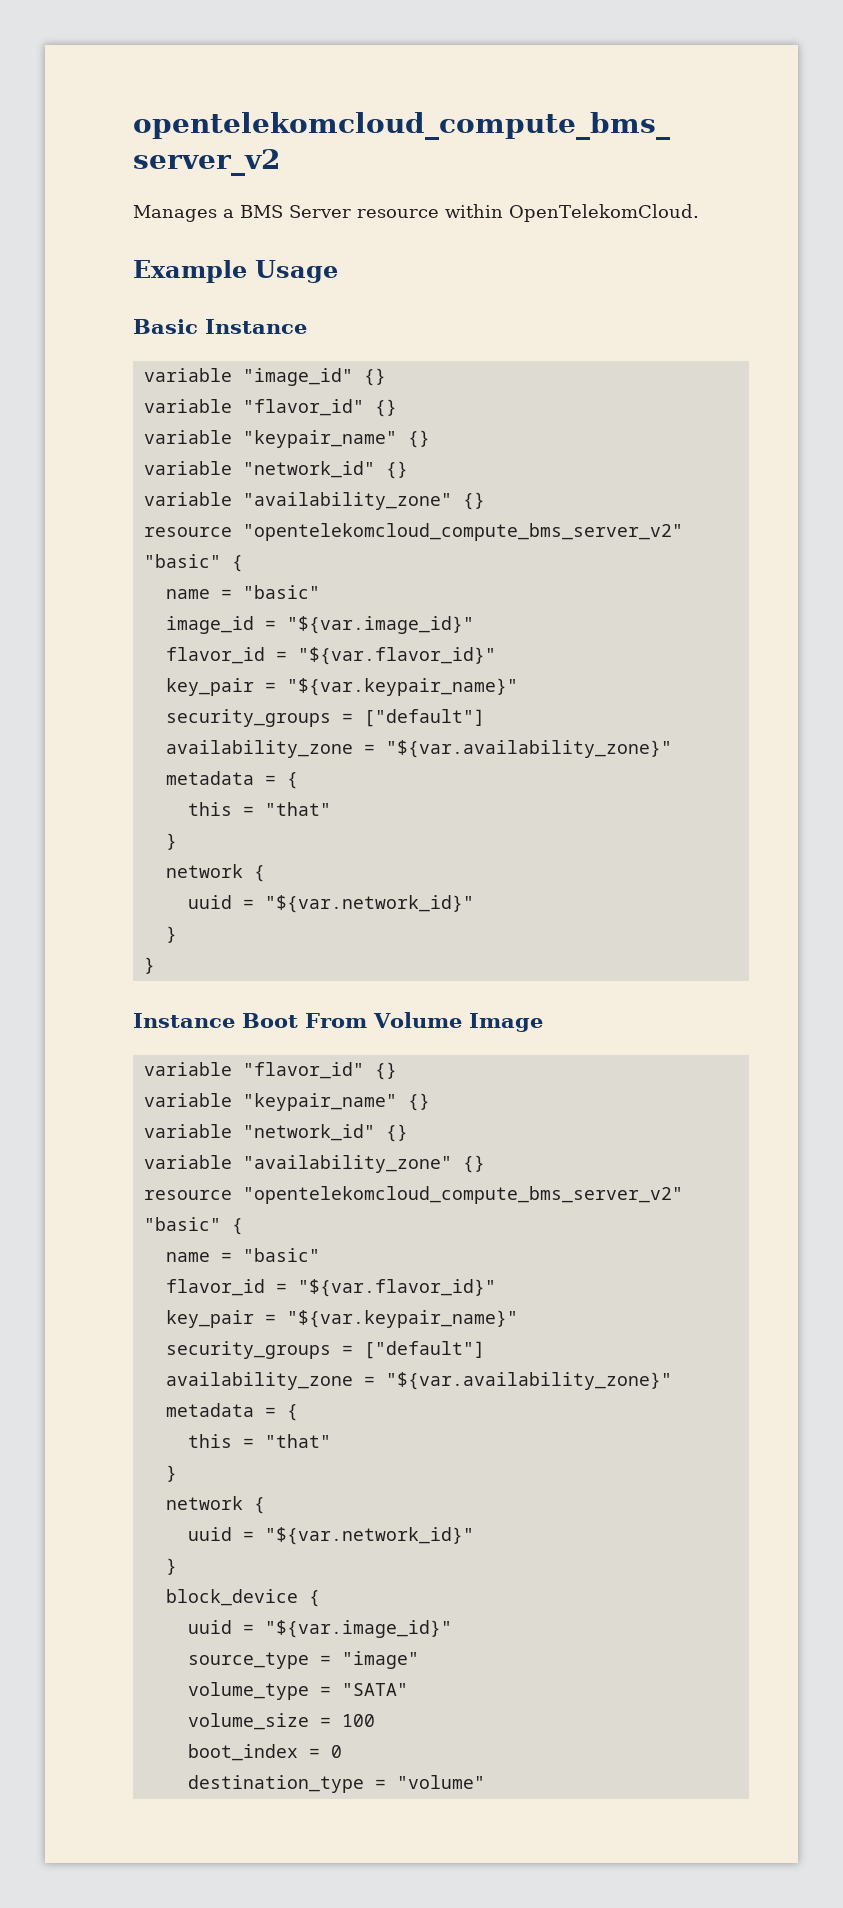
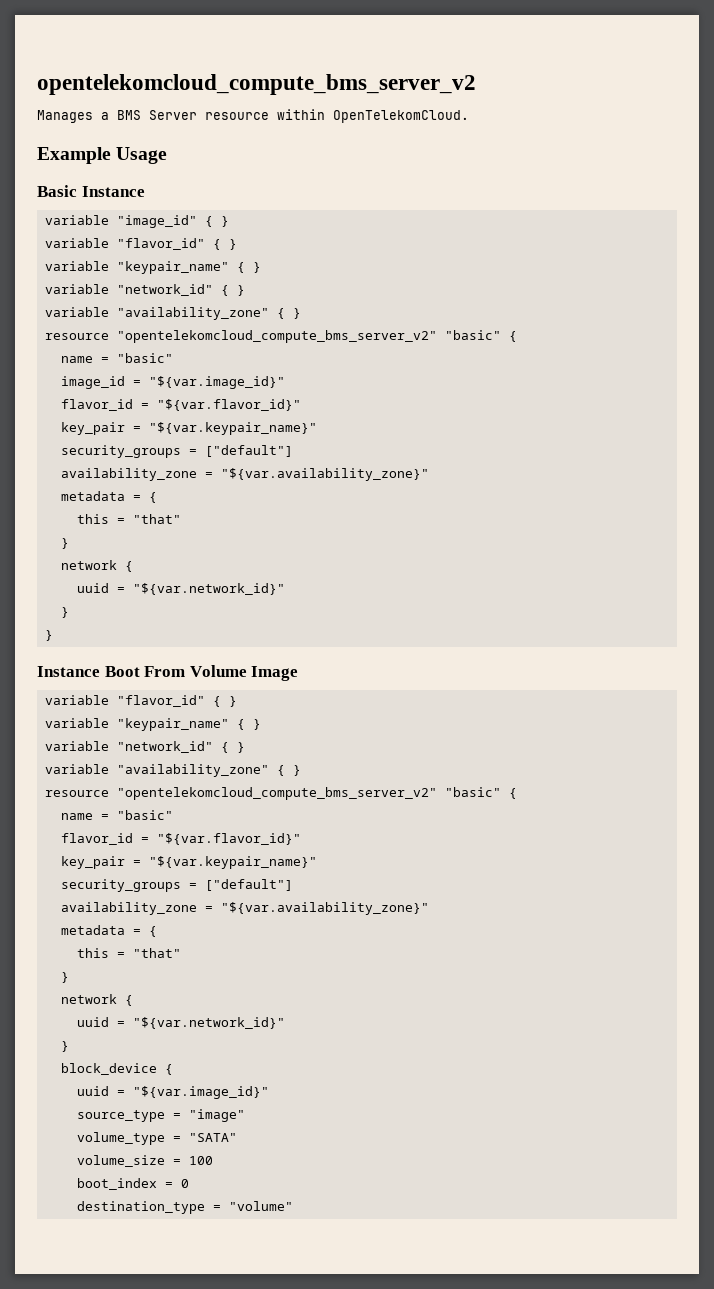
- variable "image_id" {}
- variable "flavor_id" {}
- variable "keypair_name" {}
- variable "network_id" {}
- variable "availability_zone" {}
+ variable "image_id" { }
+ variable "flavor_id" { }
+ variable "keypair_name" { }
+ variable "network_id" { }
+ variable "availability_zone" { }
  Instance Boot From Volume Image
- variable "flavor_id" {}
- variable "keypair_name" {}
- variable "network_id" {}
- variable "availability_zone" {}
+ variable "flavor_id" { }
+ variable "keypair_name" { }
+ variable "network_id" { }
+ variable "availability_zone" { }

